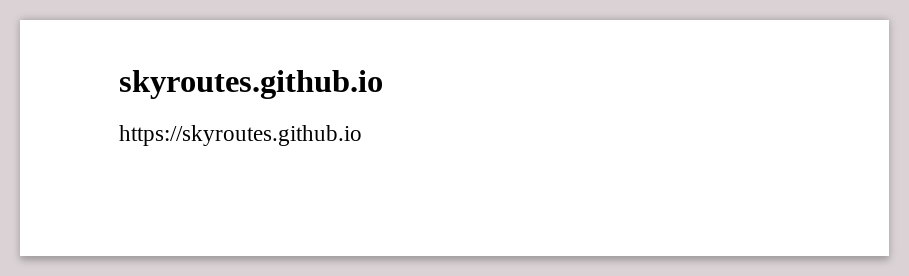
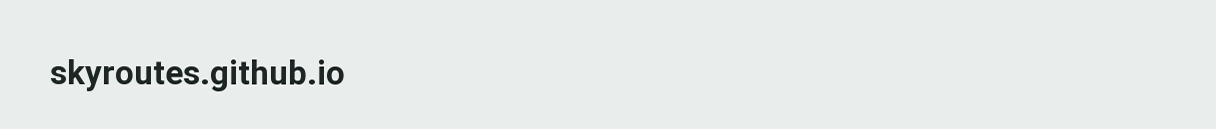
- https://skyroutes.github.io

